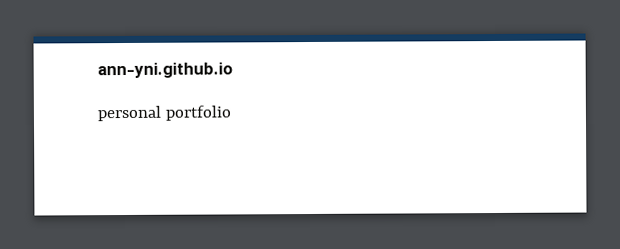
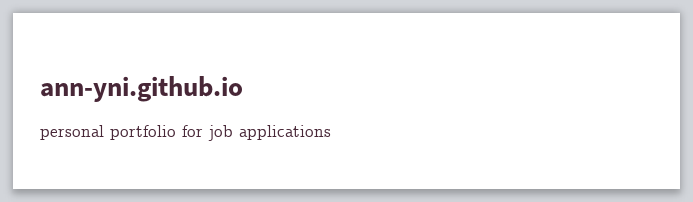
- personal portfolio
+ personal portfolio for job applications

